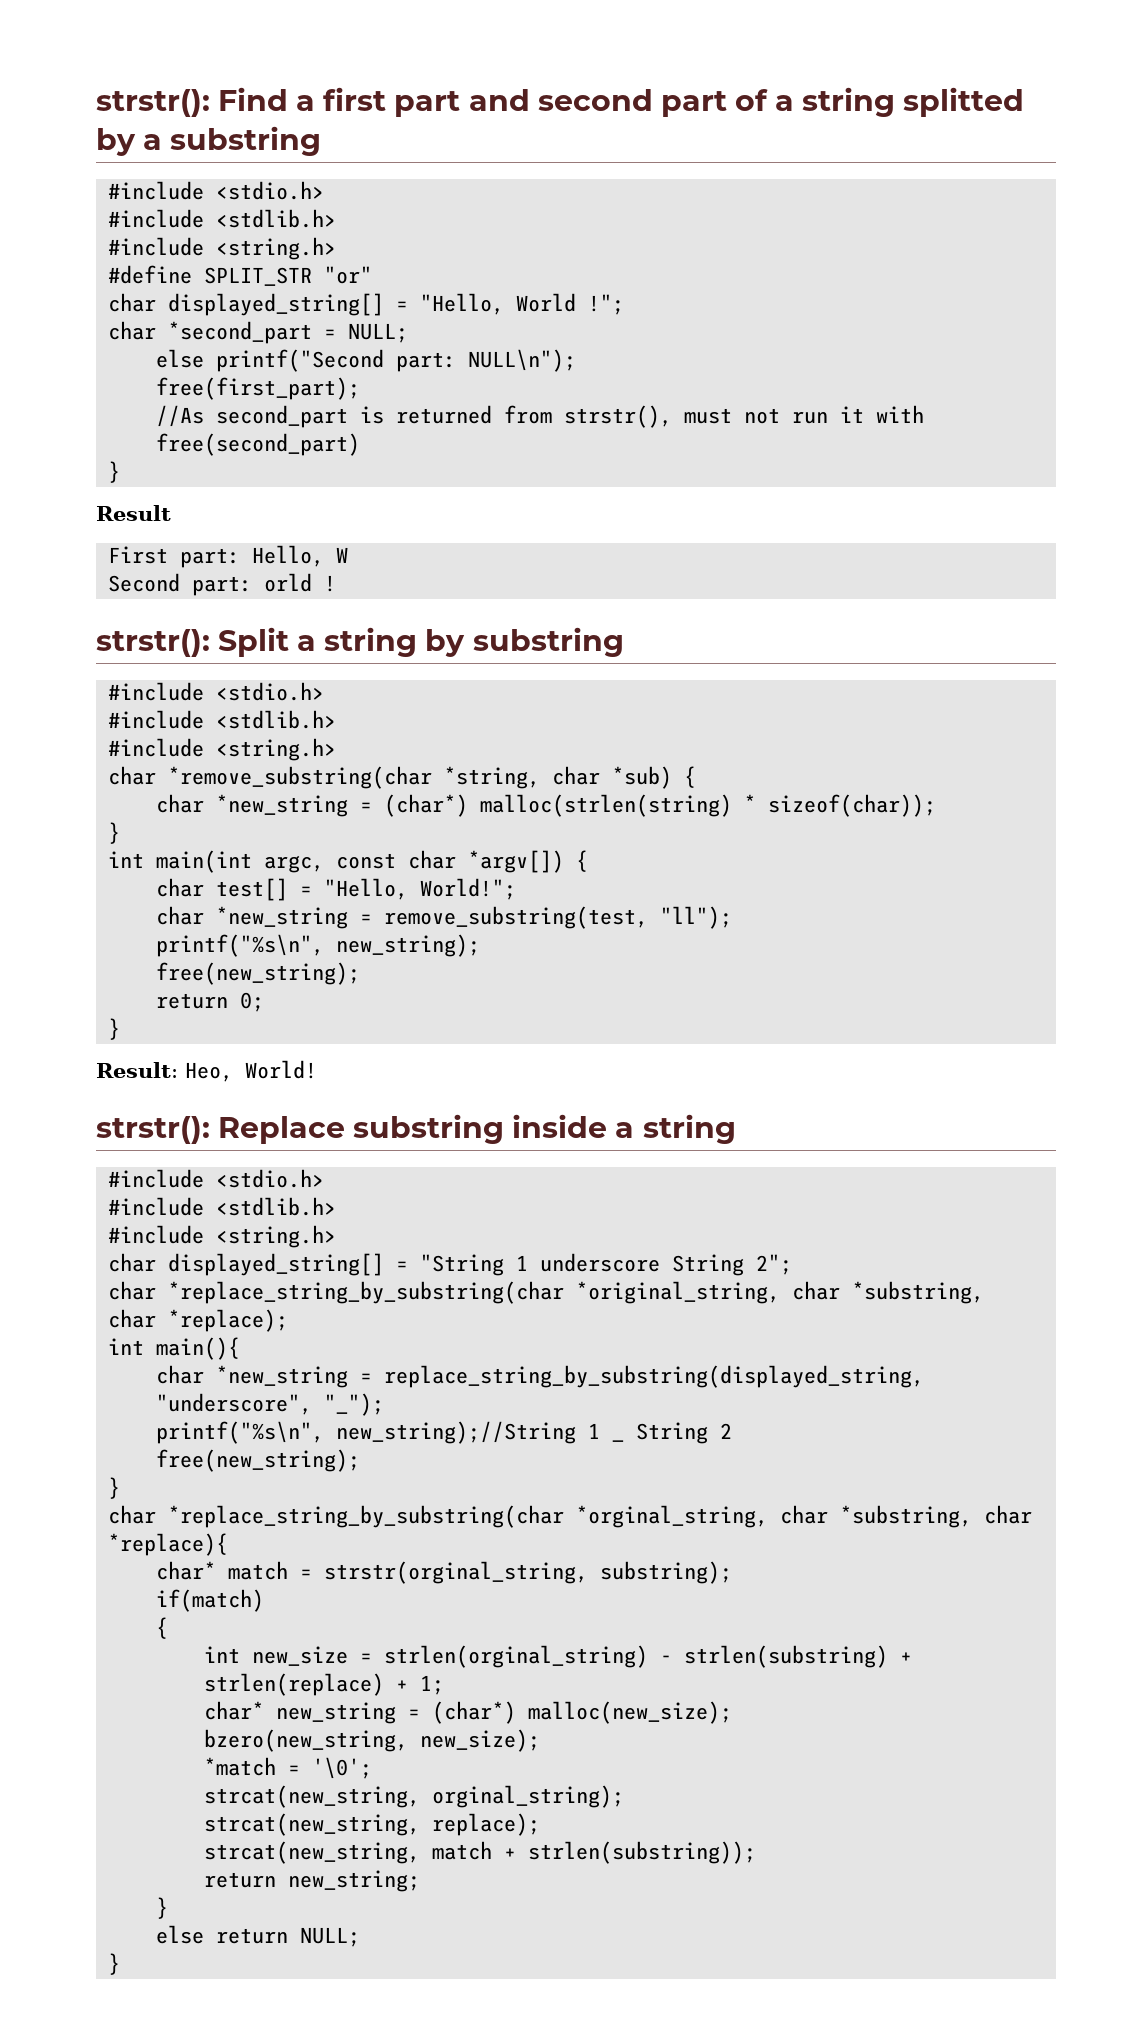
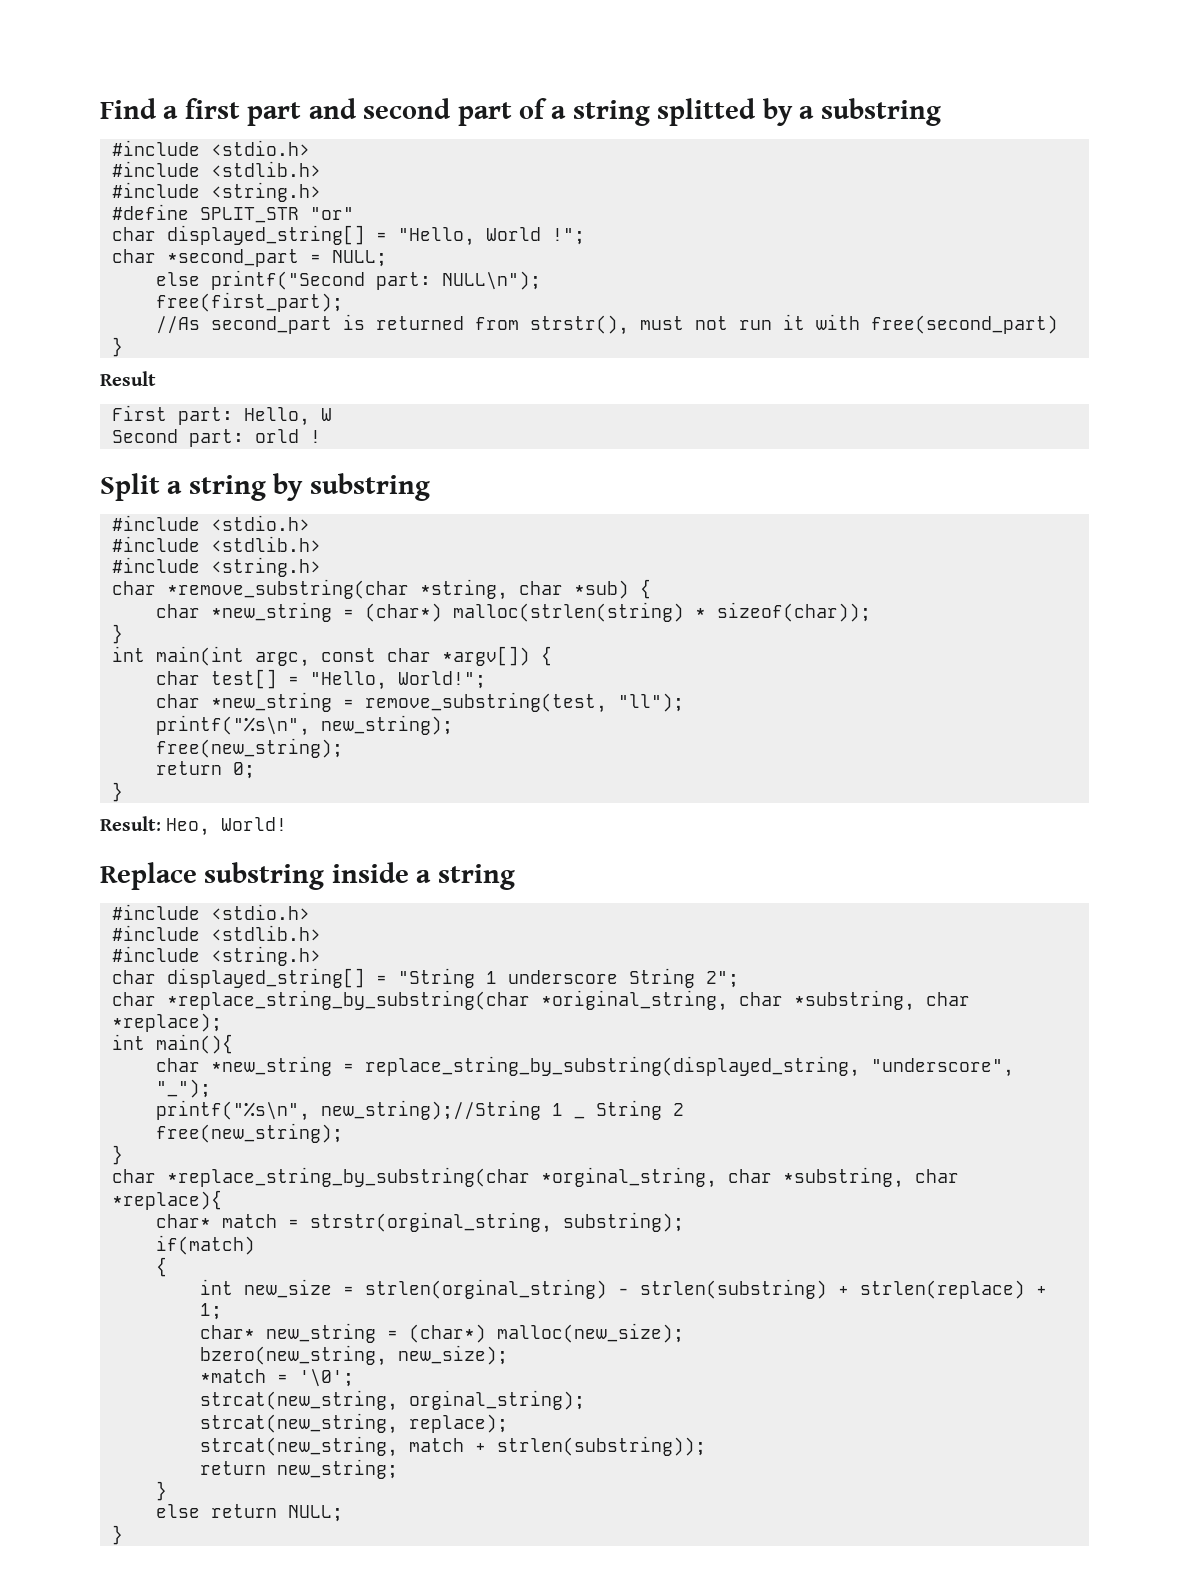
- strstr(): Find a first part and second part of a string splitted by a substring
+ Find a first part and second part of a string splitted by a substring
- strstr(): Split a string by substring
+ Split a string by substring
- strstr(): Replace substring inside a string
+ Replace substring inside a string

